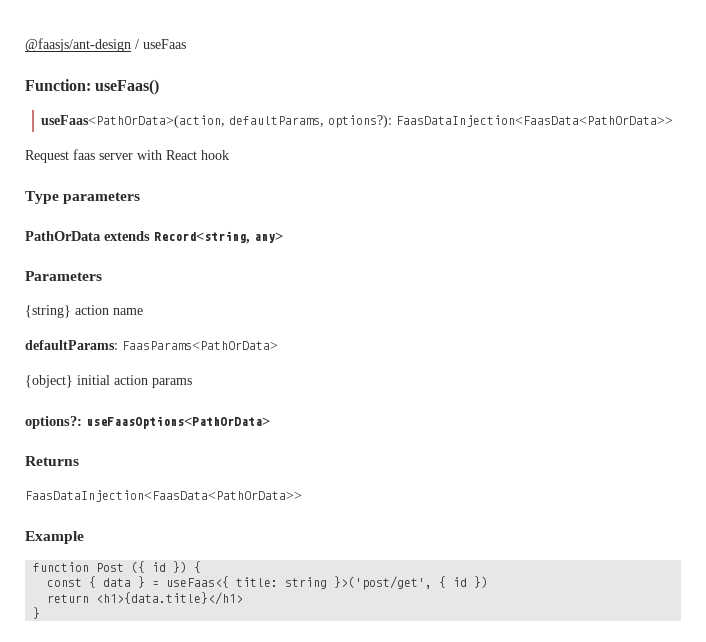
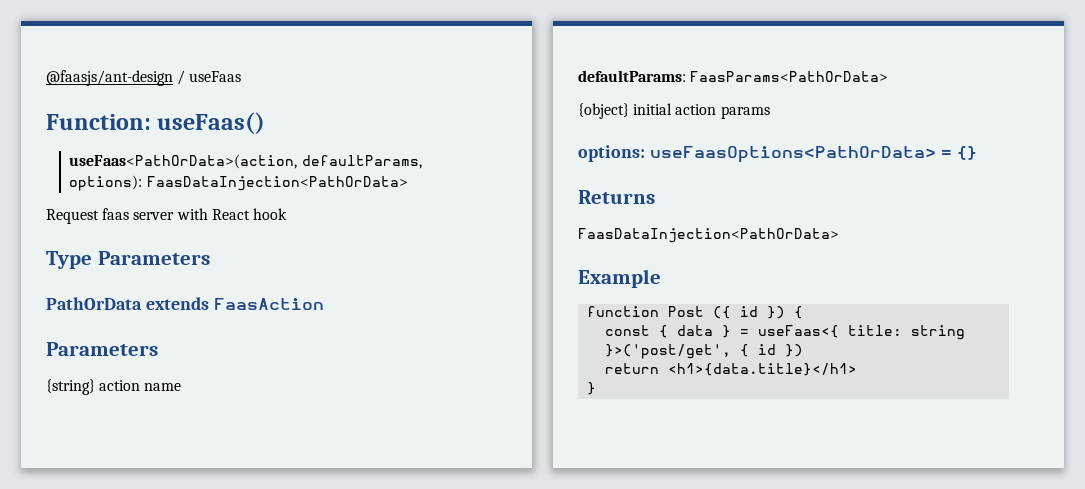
- useFaas<PathOrData>(action, defaultParams, options?): FaasDataInjection<FaasData<PathOrData>>
+ useFaas<PathOrData>(action, defaultParams, options): FaasDataInjection<PathOrData>
- Type parameters
+ Type Parameters
- PathOrData extends Record<string, any>
+ PathOrData extends FaasAction
- options?: useFaasOptions<PathOrData>
+ options: useFaasOptions<PathOrData> = {}
  Returns
- FaasDataInjection<FaasData<PathOrData>>
+ FaasDataInjection<PathOrData>

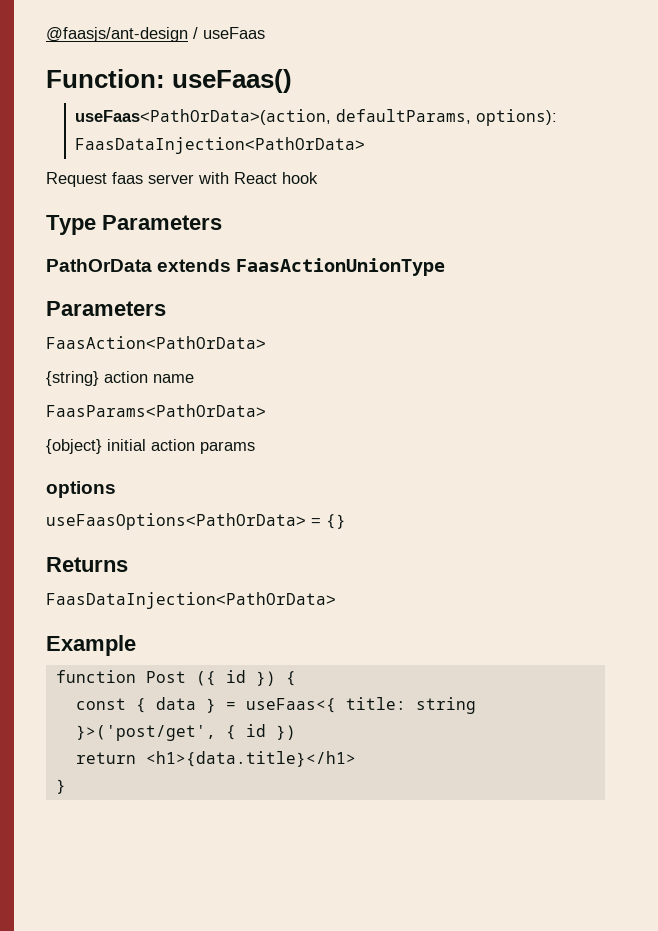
- PathOrData extends FaasAction
+ PathOrData extends FaasActionUnionType
  Parameters
+ FaasAction<PathOrData>
- defaultParams: FaasParams<PathOrData>
+ FaasParams<PathOrData>
- options: useFaasOptions<PathOrData> = {}
+ options
+ useFaasOptions<PathOrData> = {}

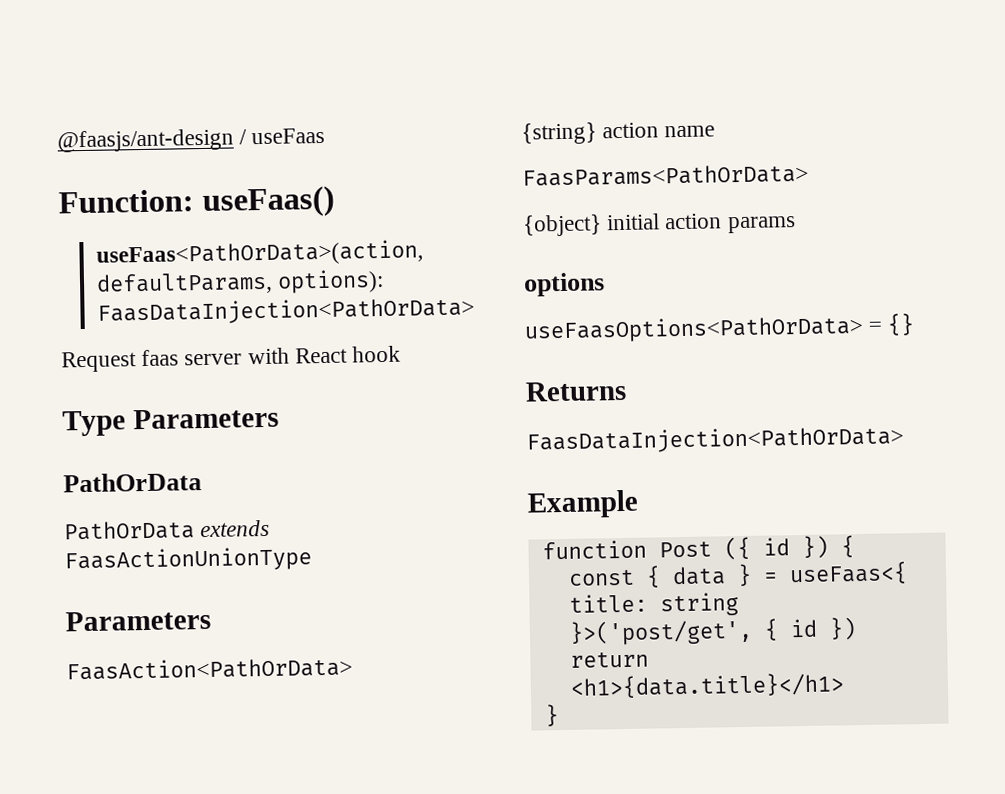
  Type Parameters
+ PathOrData

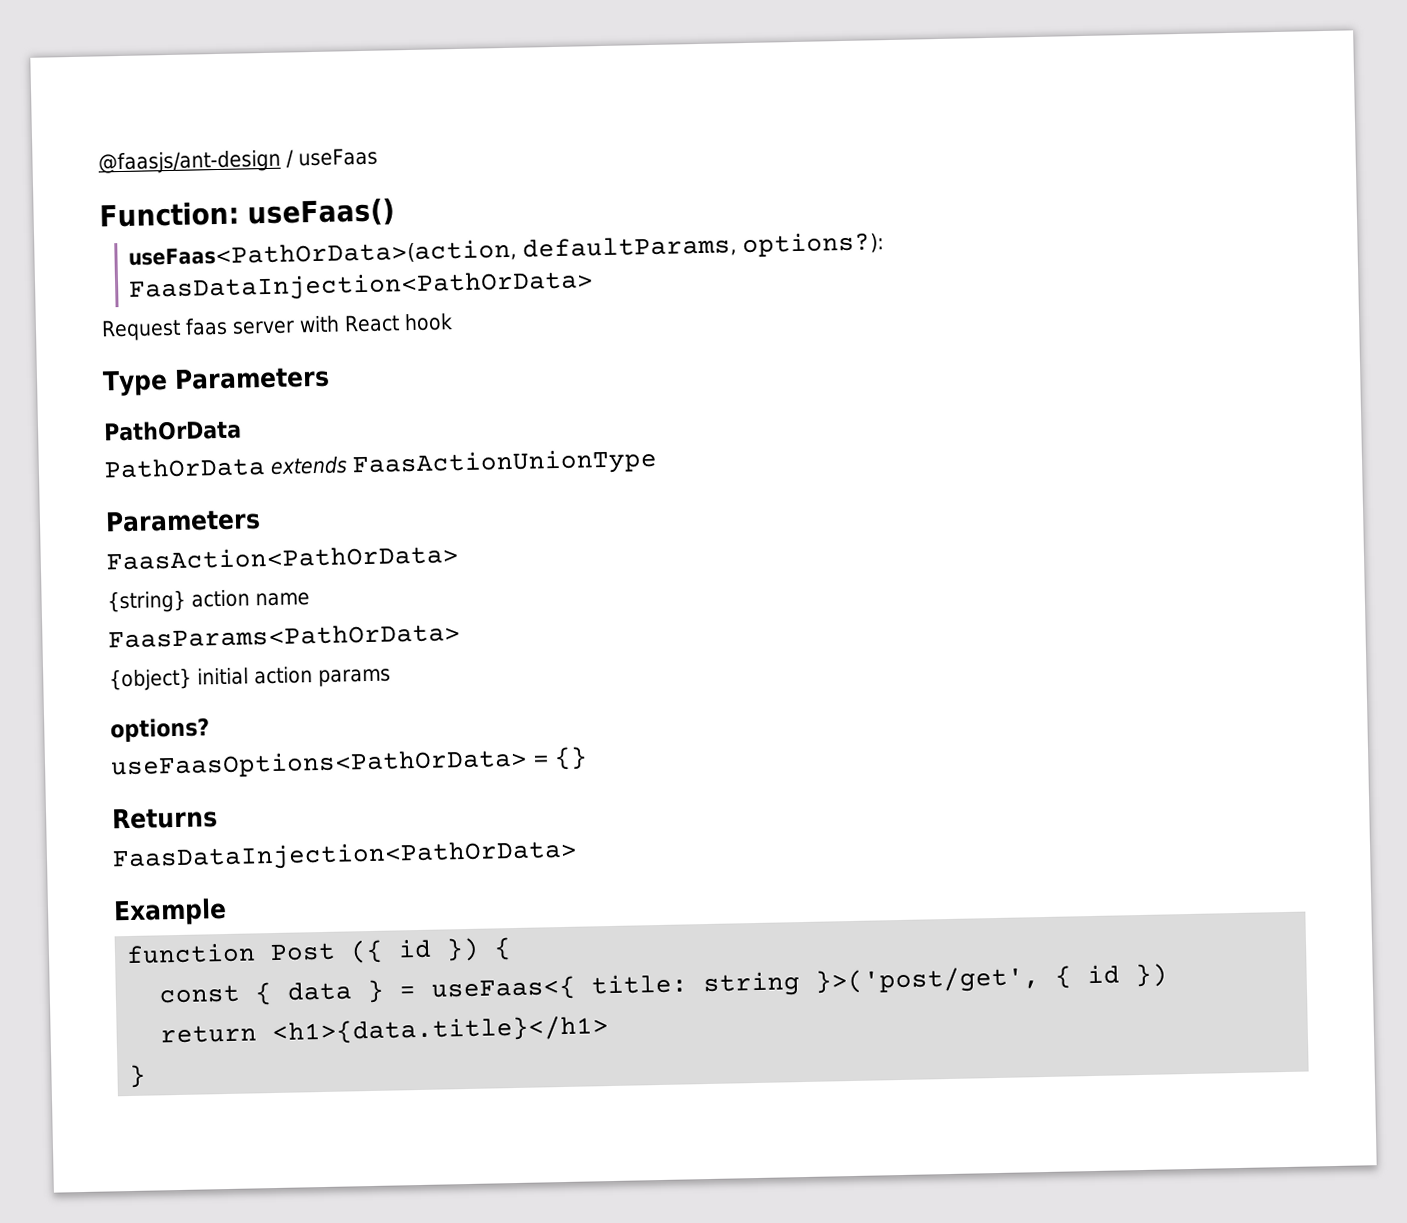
- useFaas<PathOrData>(action, defaultParams, options): FaasDataInjection<PathOrData>
+ useFaas<PathOrData>(action, defaultParams, options?): FaasDataInjection<PathOrData>
- options
+ options?

